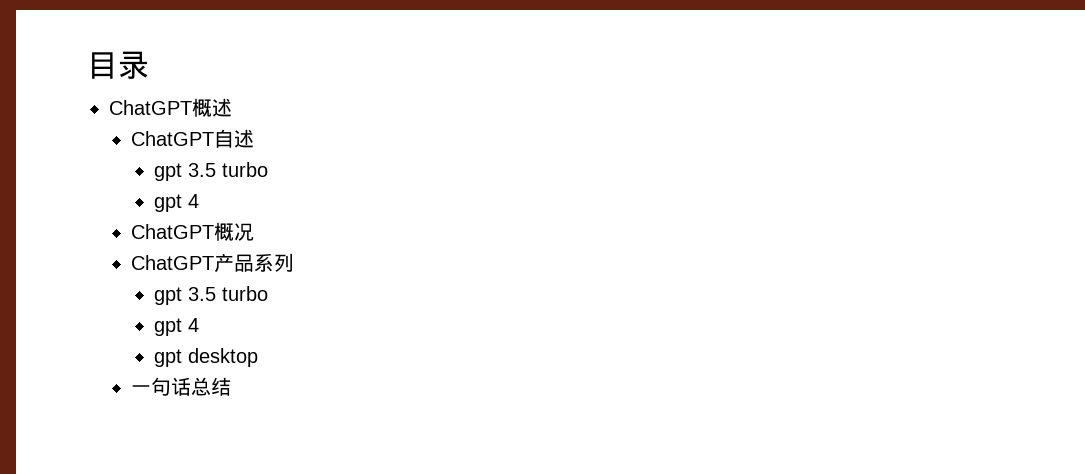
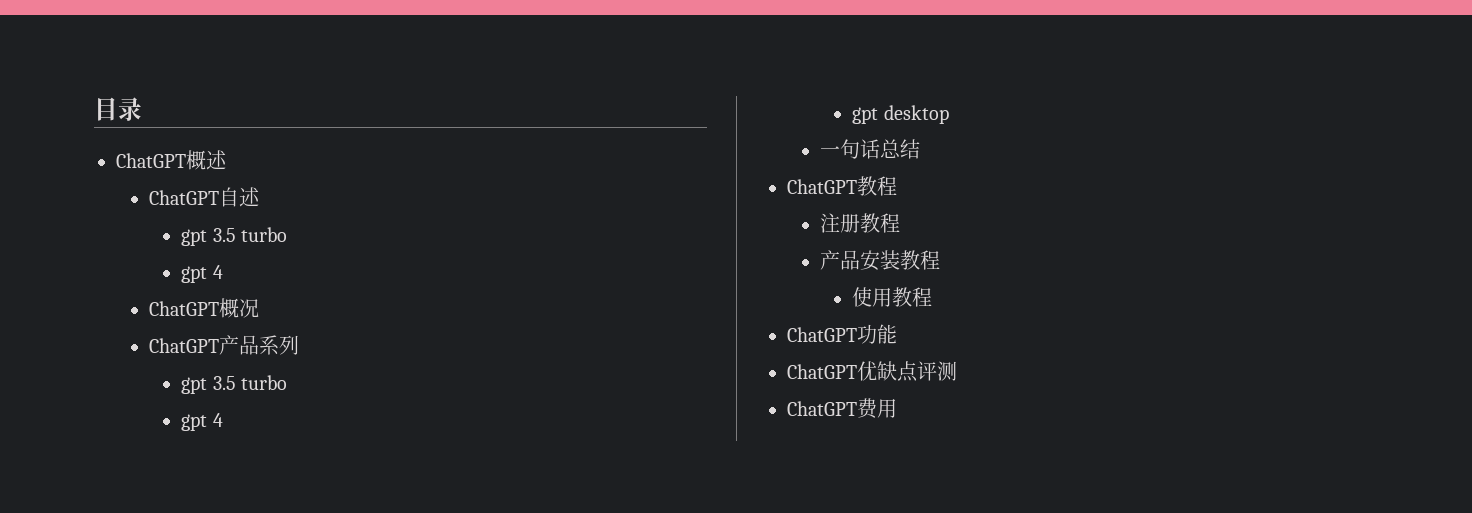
+ ChatGPT教程
+ 注册教程
+ 产品安装教程
+ 使用教程
+ ChatGPT功能
+ ChatGPT优缺点评测
+ ChatGPT费用

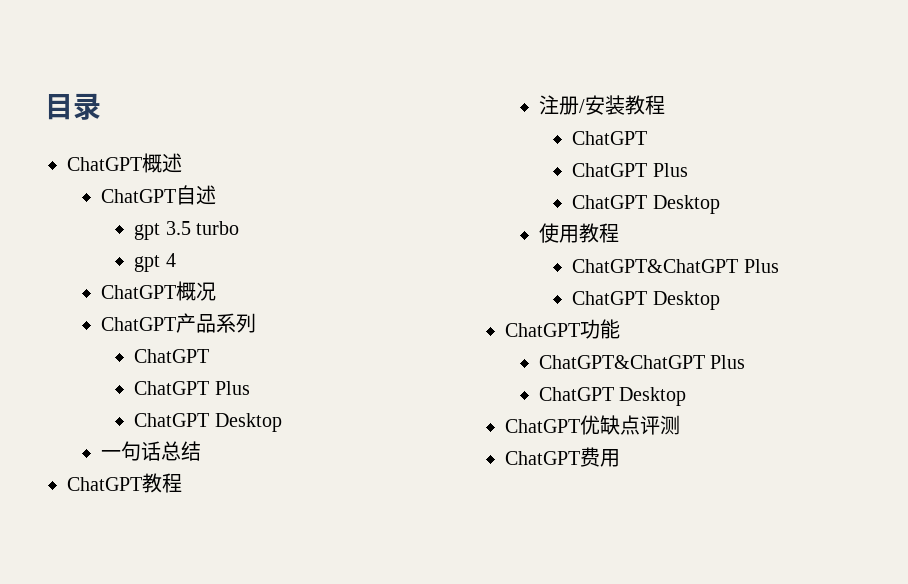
  ChatGPT产品系列
- gpt 3.5 turbo
- gpt 4
- gpt desktop
+ ChatGPT
+ ChatGPT Plus
+ ChatGPT Desktop
- 注册教程
- 产品安装教程
+ 注册/安装教程
+ ChatGPT
+ ChatGPT Plus
+ ChatGPT Desktop
  使用教程
+ ChatGPT&ChatGPT Plus
+ ChatGPT Desktop
  ChatGPT功能
+ ChatGPT&ChatGPT Plus
+ ChatGPT Desktop

